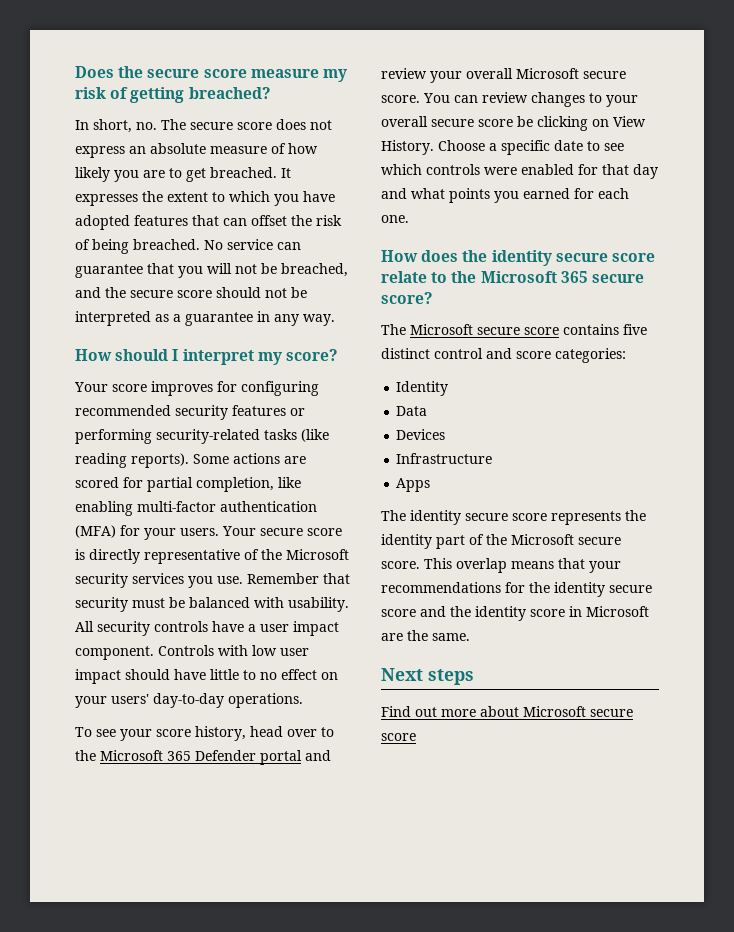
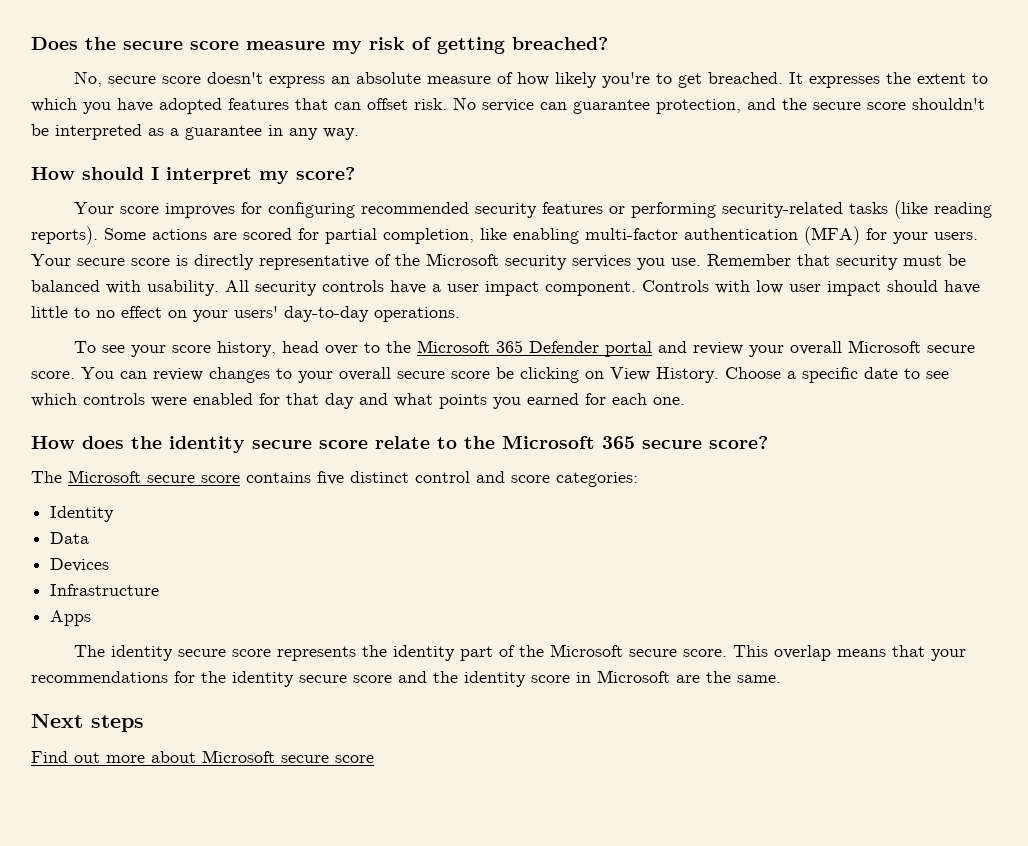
- In short, no. The secure score does not express an absolute measure of how likely you are to get breached.
+ No, secure score doesn't express an absolute measure of how likely you're to get breached.
- It expresses the extent to which you have adopted features that can offset the risk of being breached. No service can guarantee that you will not be breached, and the secure score should not be interpreted as a guarantee in any way.
+ It expresses the extent to which you have adopted features that can offset risk. No service can guarantee protection, and the secure score shouldn't be interpreted as a guarantee in any way.

